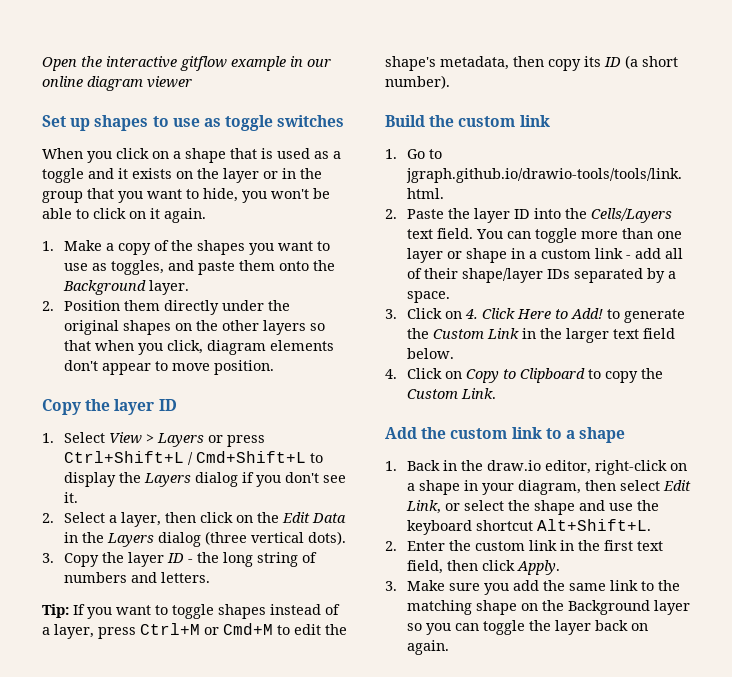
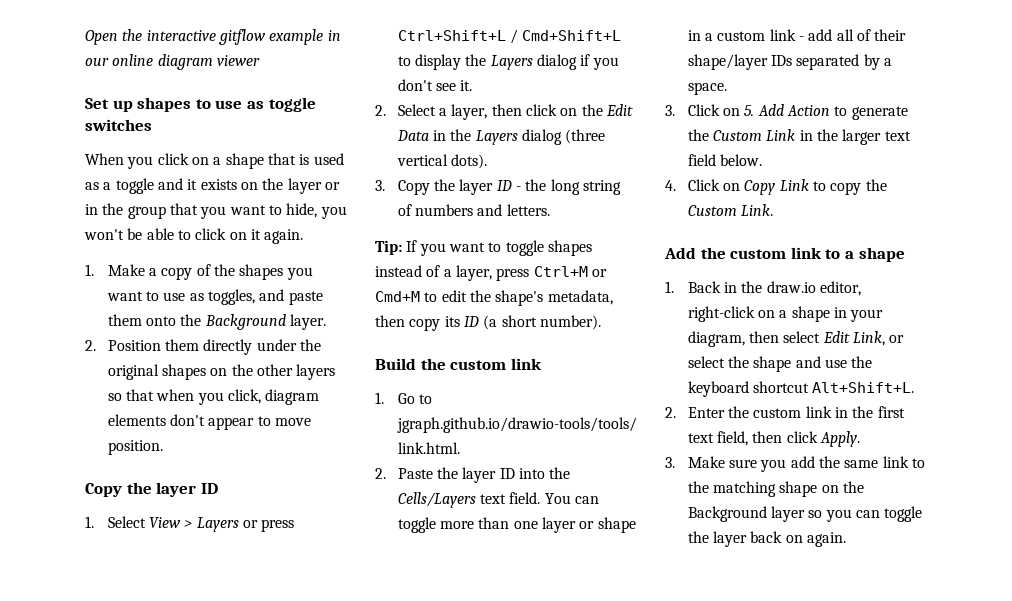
- 3. Click on 4. Click Here to Add! to generate the Custom Link in the larger text field below.
+ 3. Click on 5. Add Action to generate the Custom Link in the larger text field below.
- 4. Click on Copy to Clipboard to copy the Custom Link.
+ 4. Click on Copy Link to copy the Custom Link.

